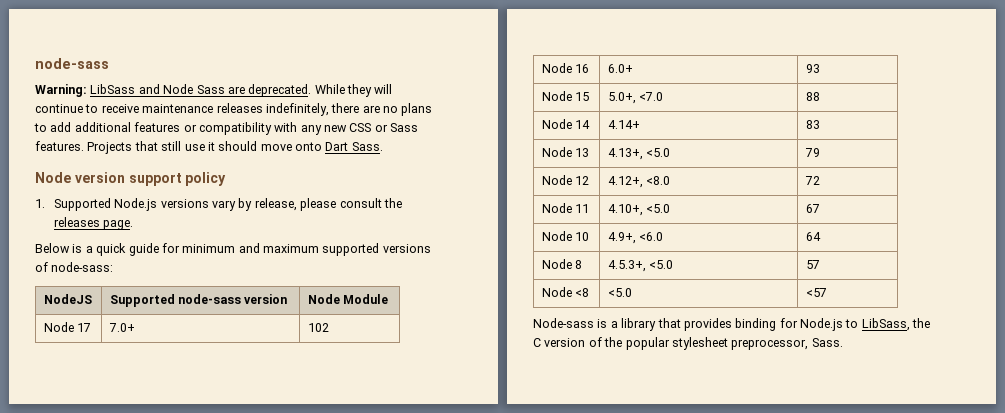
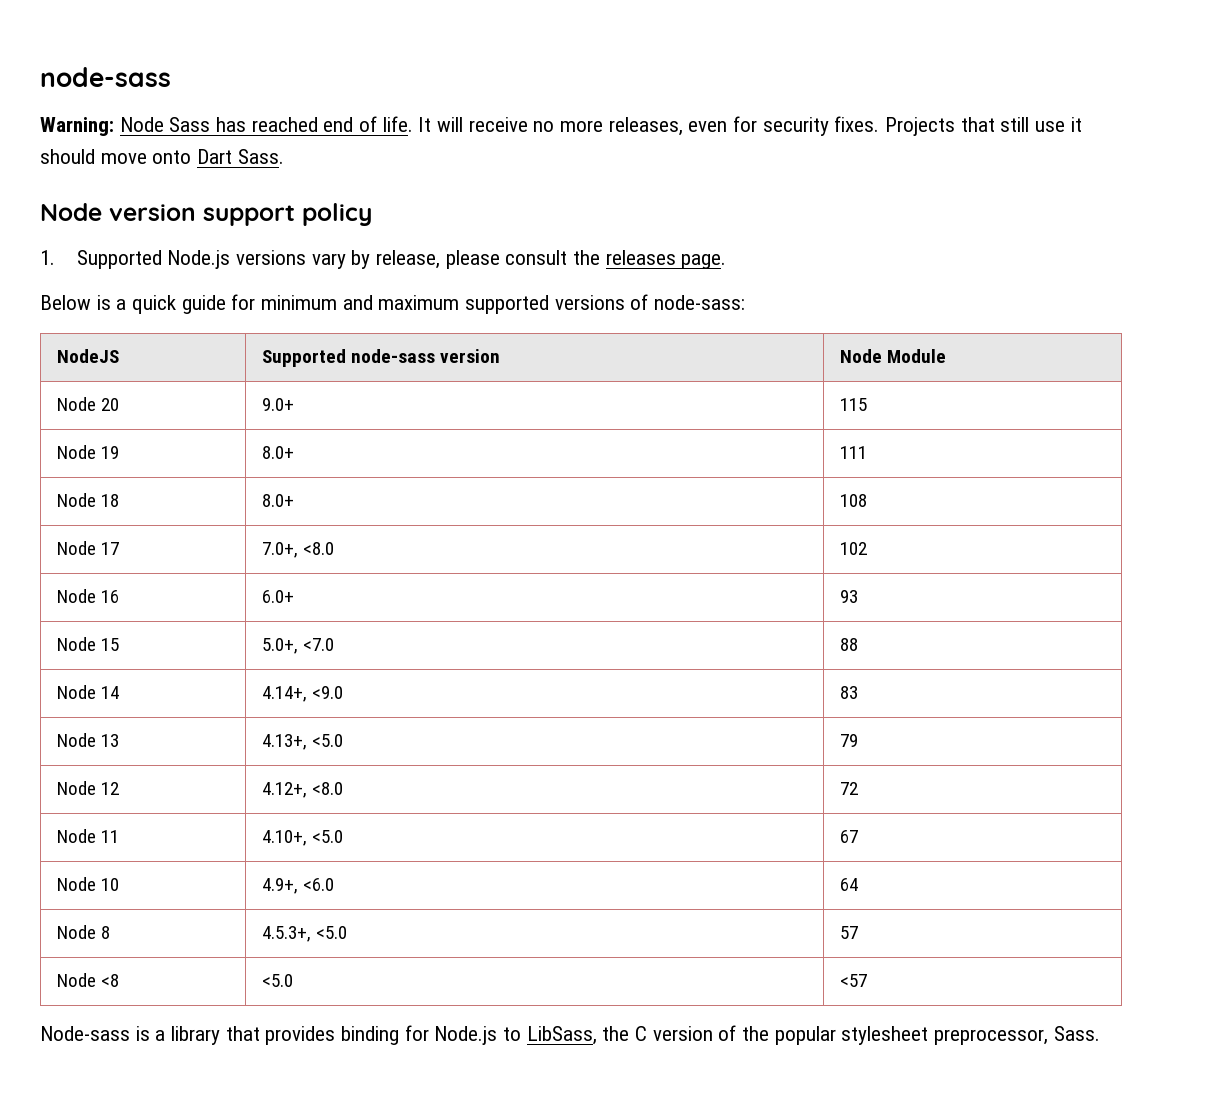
- Warning: LibSass and Node Sass are deprecated. While they will continue to receive maintenance releases indefinitely, there are no plans to add additional features or compatibility with any new CSS or Sass features.
+ Warning: Node Sass has reached end of life. It will receive no more releases, even for security fixes.
+ Node 20 | 9.0+ | 115
+ Node 19 | 8.0+ | 111
+ Node 18 | 8.0+ | 108
- Node 17 | 7.0+ | 102
+ Node 17 | 7.0+, <8.0 | 102
- Node 14 | 4.14+ | 83
+ Node 14 | 4.14+, <9.0 | 83

